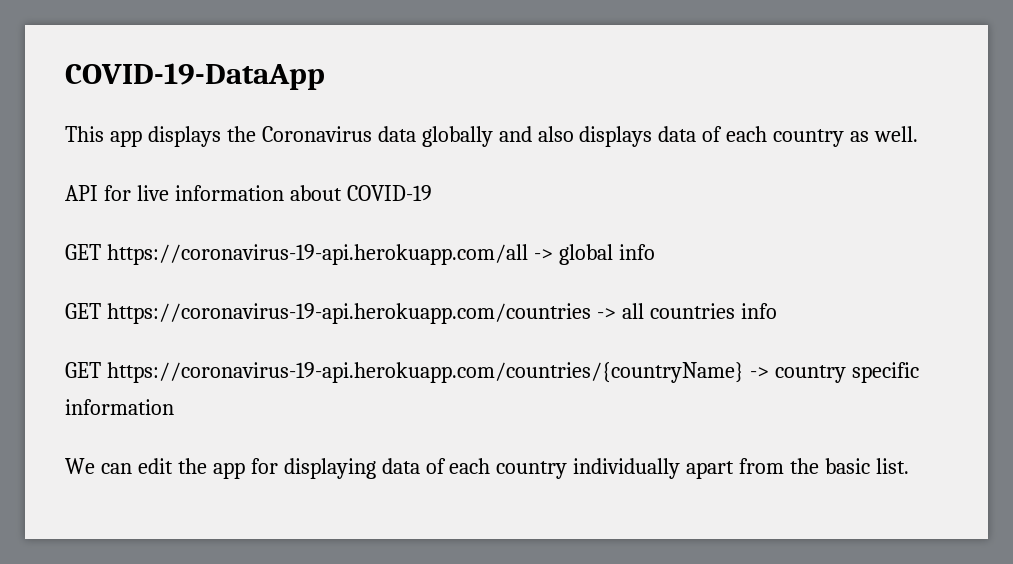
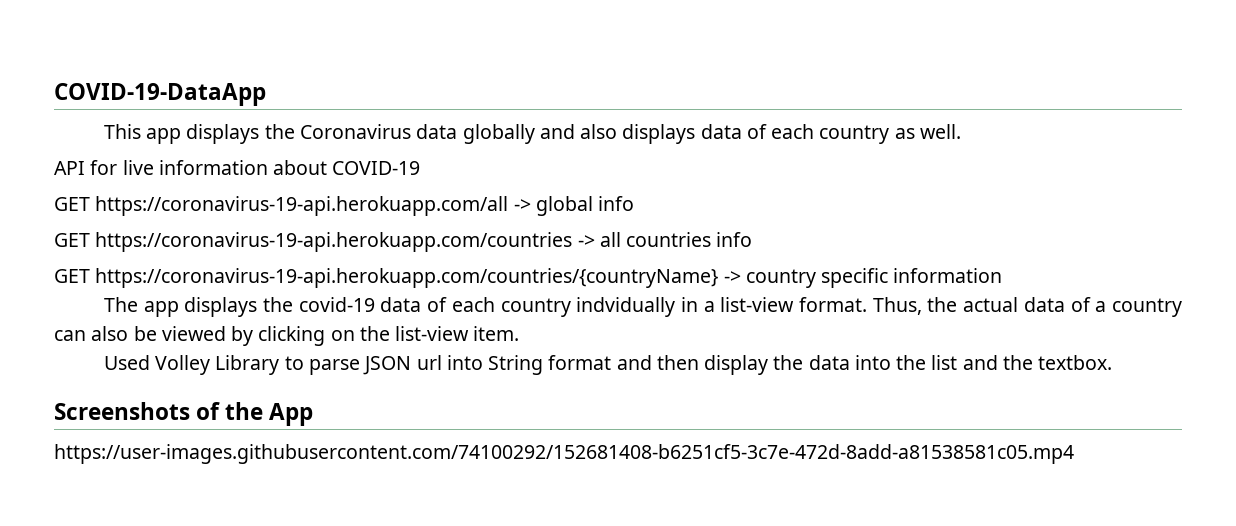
- We can edit the app for displaying data of each country individually apart from the basic list.
+ The app displays the covid-19 data of each country indvidually in a list-view format. Thus, the actual data of a country can also be viewed by clicking on the list-view item.
+ Used Volley Library to parse JSON url into String format and then display the data into the list and the textbox.
+ Screenshots of the App
+ https://user-images.githubusercontent.com/74100292/152681408-b6251cf5-3c7e-472d-8add-a81538581c05.mp4

